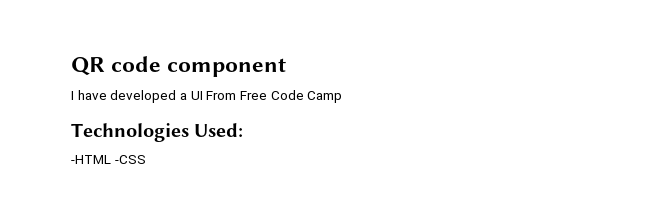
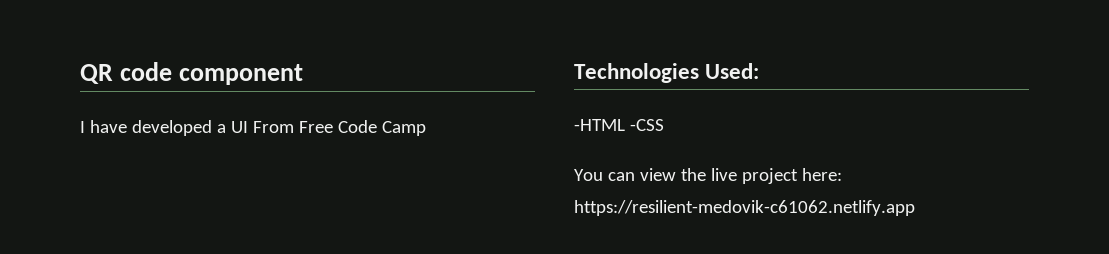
+ You can view the live project here: https://resilient-medovik-c61062.netlify.app

